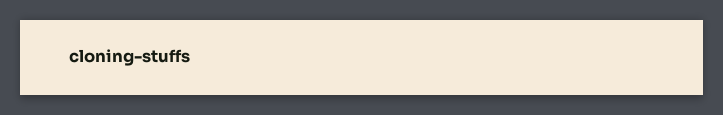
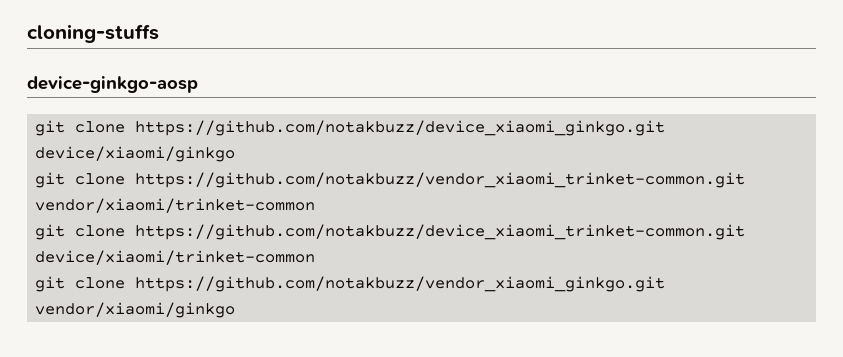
+ device-ginkgo-aosp
+ git clone https://github.com/notakbuzz/device_xiaomi_ginkgo.git device/xiaomi/ginkgo
+ git clone https://github.com/notakbuzz/vendor_xiaomi_trinket-common.git vendor/xiaomi/trinket-common
+ git clone https://github.com/notakbuzz/device_xiaomi_trinket-common.git device/xiaomi/trinket-common
+ git clone https://github.com/notakbuzz/vendor_xiaomi_ginkgo.git vendor/xiaomi/ginkgo

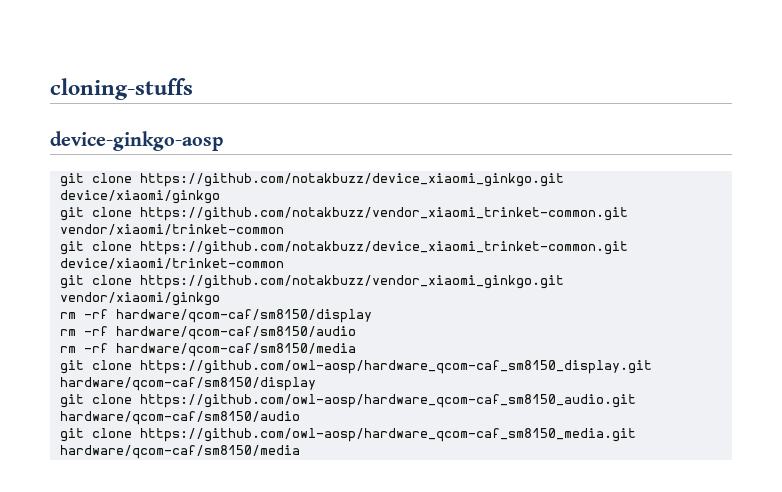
+ rm -rf hardware/qcom-caf/sm8150/display
+ rm -rf hardware/qcom-caf/sm8150/audio
+ rm -rf hardware/qcom-caf/sm8150/media
+ git clone https://github.com/owl-aosp/hardware_qcom-caf_sm8150_display.git hardware/qcom-caf/sm8150/display
+ git clone https://github.com/owl-aosp/hardware_qcom-caf_sm8150_audio.git hardware/qcom-caf/sm8150/audio
+ git clone https://github.com/owl-aosp/hardware_qcom-caf_sm8150_media.git hardware/qcom-caf/sm8150/media

